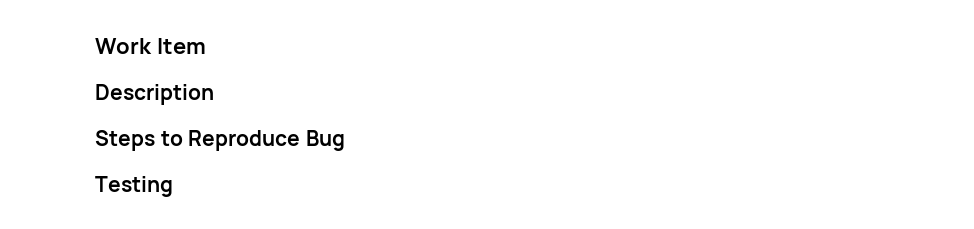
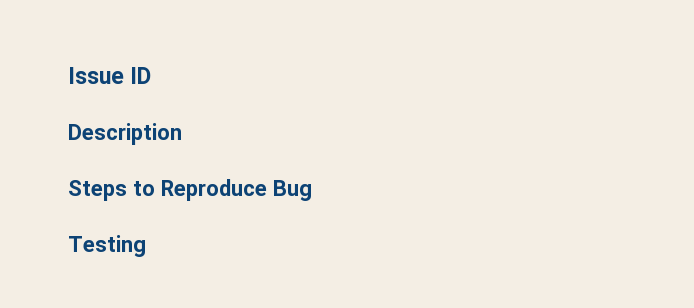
- Work Item
+ Issue ID

